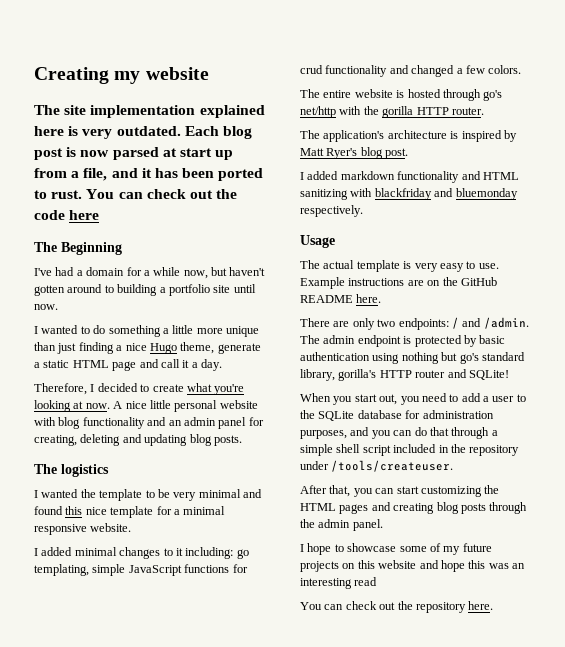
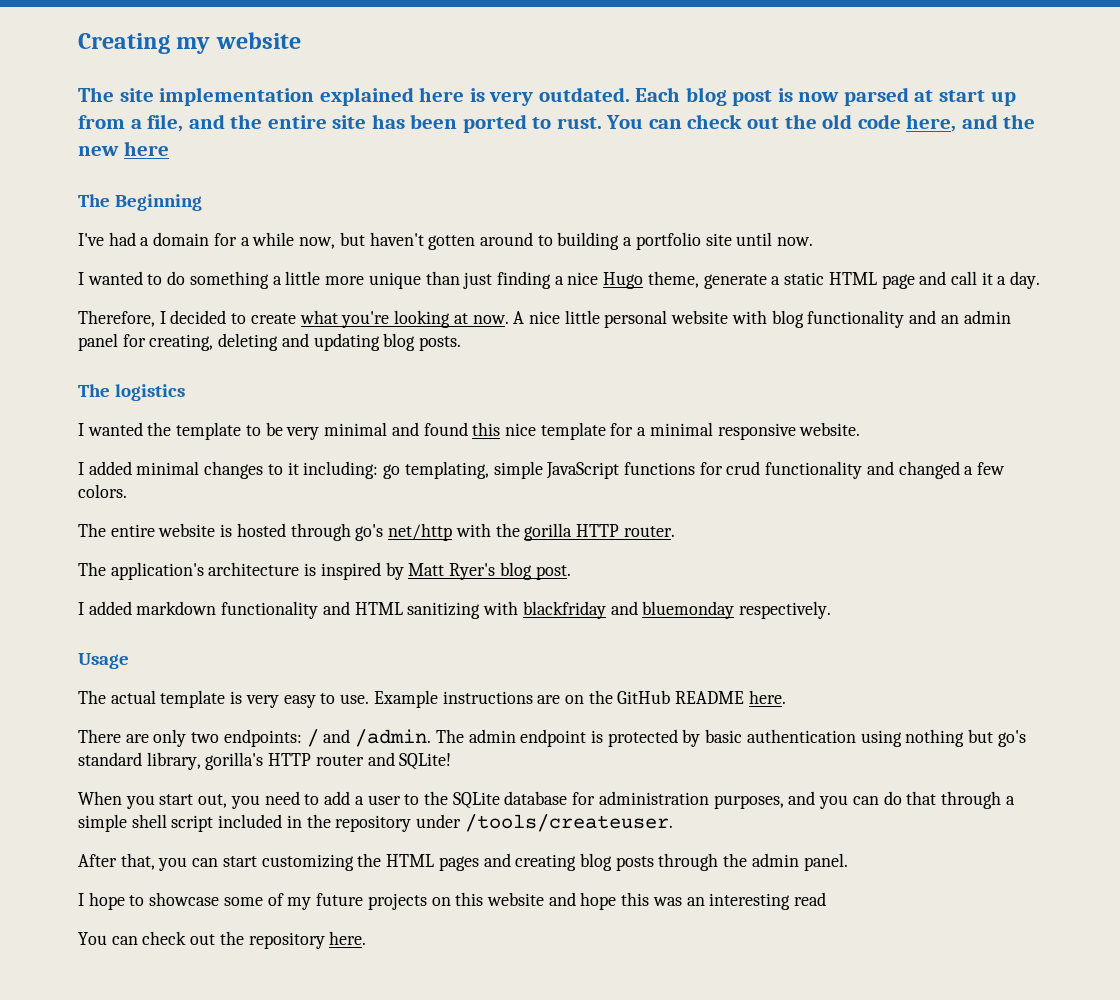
- Each blog post is now parsed at start up from a file, and it has been ported to rust.
+ Each blog post is now parsed at start up from a file, and the entire site has been ported to rust.
- You can check out the code here
+ You can check out the old code here, and the new here

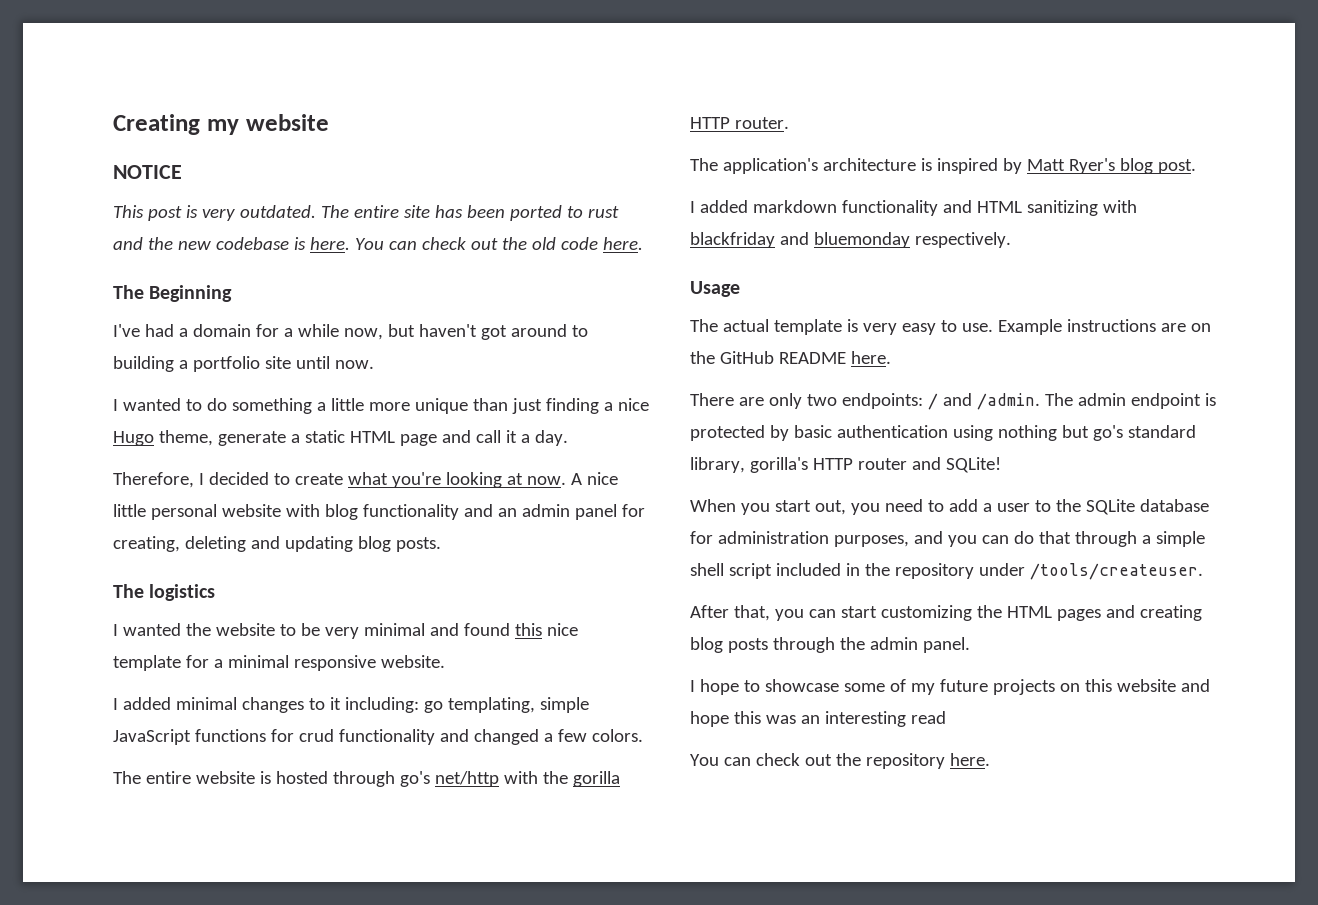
- The site implementation explained here is very outdated. Each blog post is now parsed at start up from a file, and the entire site has been ported to rust.
+ NOTICE
+ This post is very outdated. The entire site has been ported to rust and the new codebase is here.
- You can check out the old code here, and the new here
+ You can check out the old code here.
- I've had a domain for a while now, but haven't gotten around to building a portfolio site until now.
+ I've had a domain for a while now, but haven't got around to building a portfolio site until now.
- I wanted the template to be very minimal and found this nice template for a minimal responsive website.
+ I wanted the website to be very minimal and found this nice template for a minimal responsive website.

